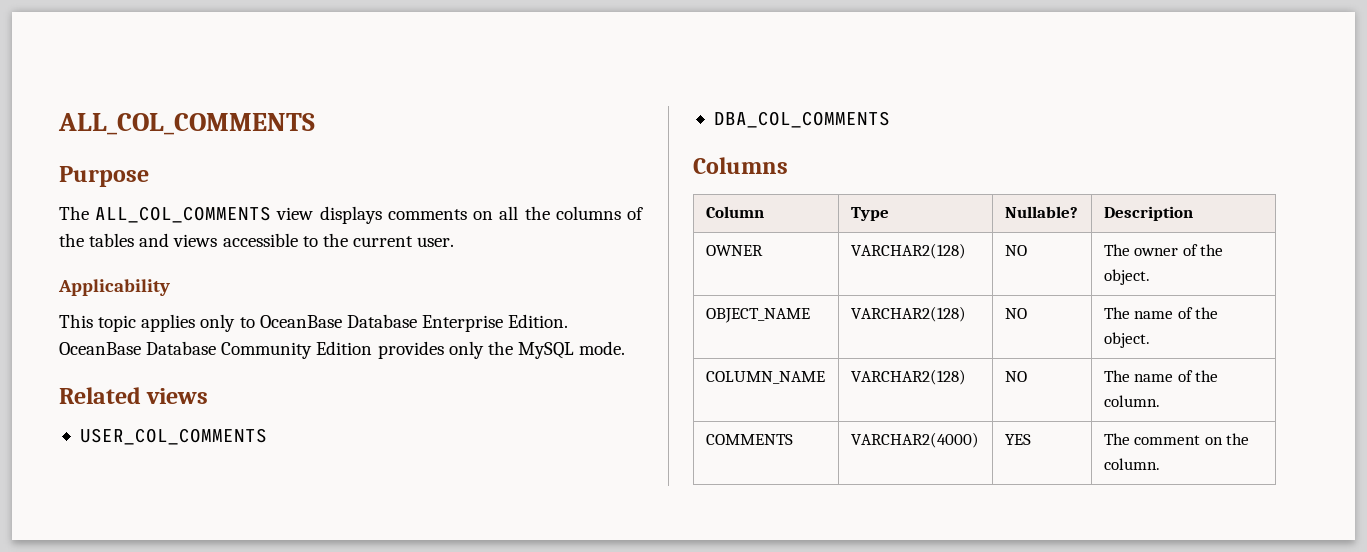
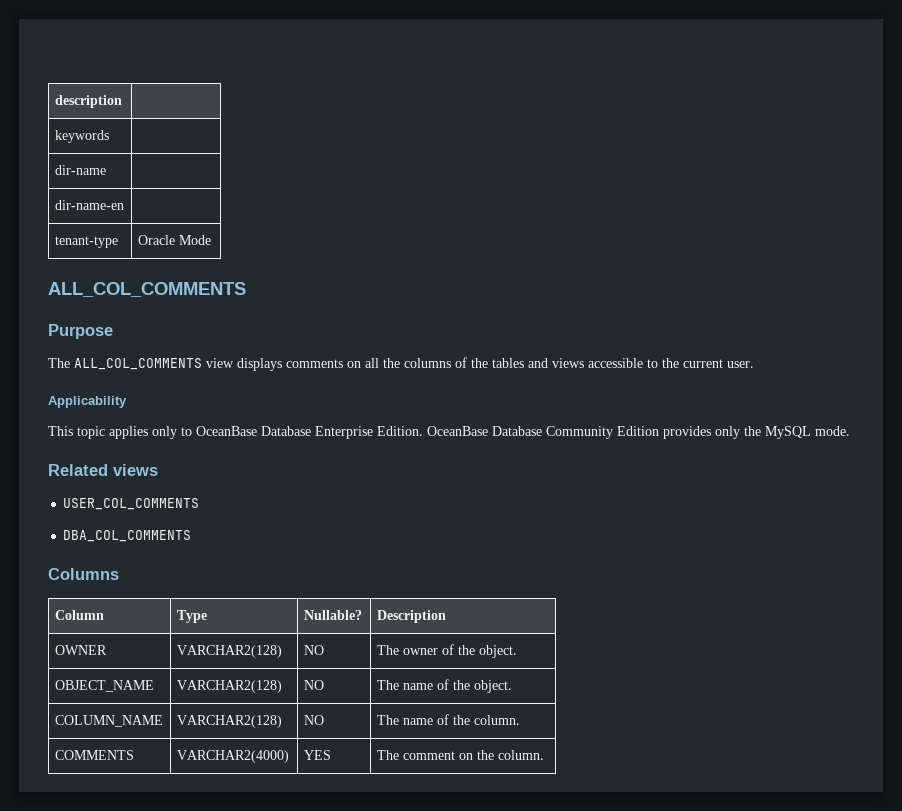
+ description |
+ keywords |
+ dir-name |
+ dir-name-en |
+ tenant-type | Oracle Mode

